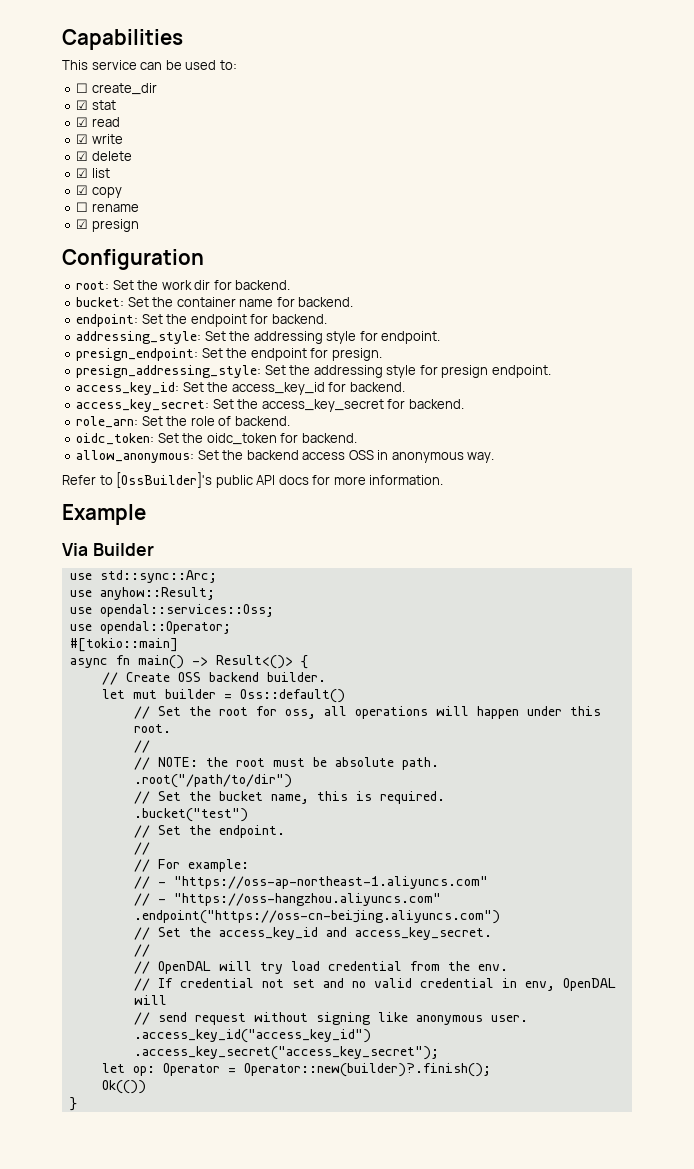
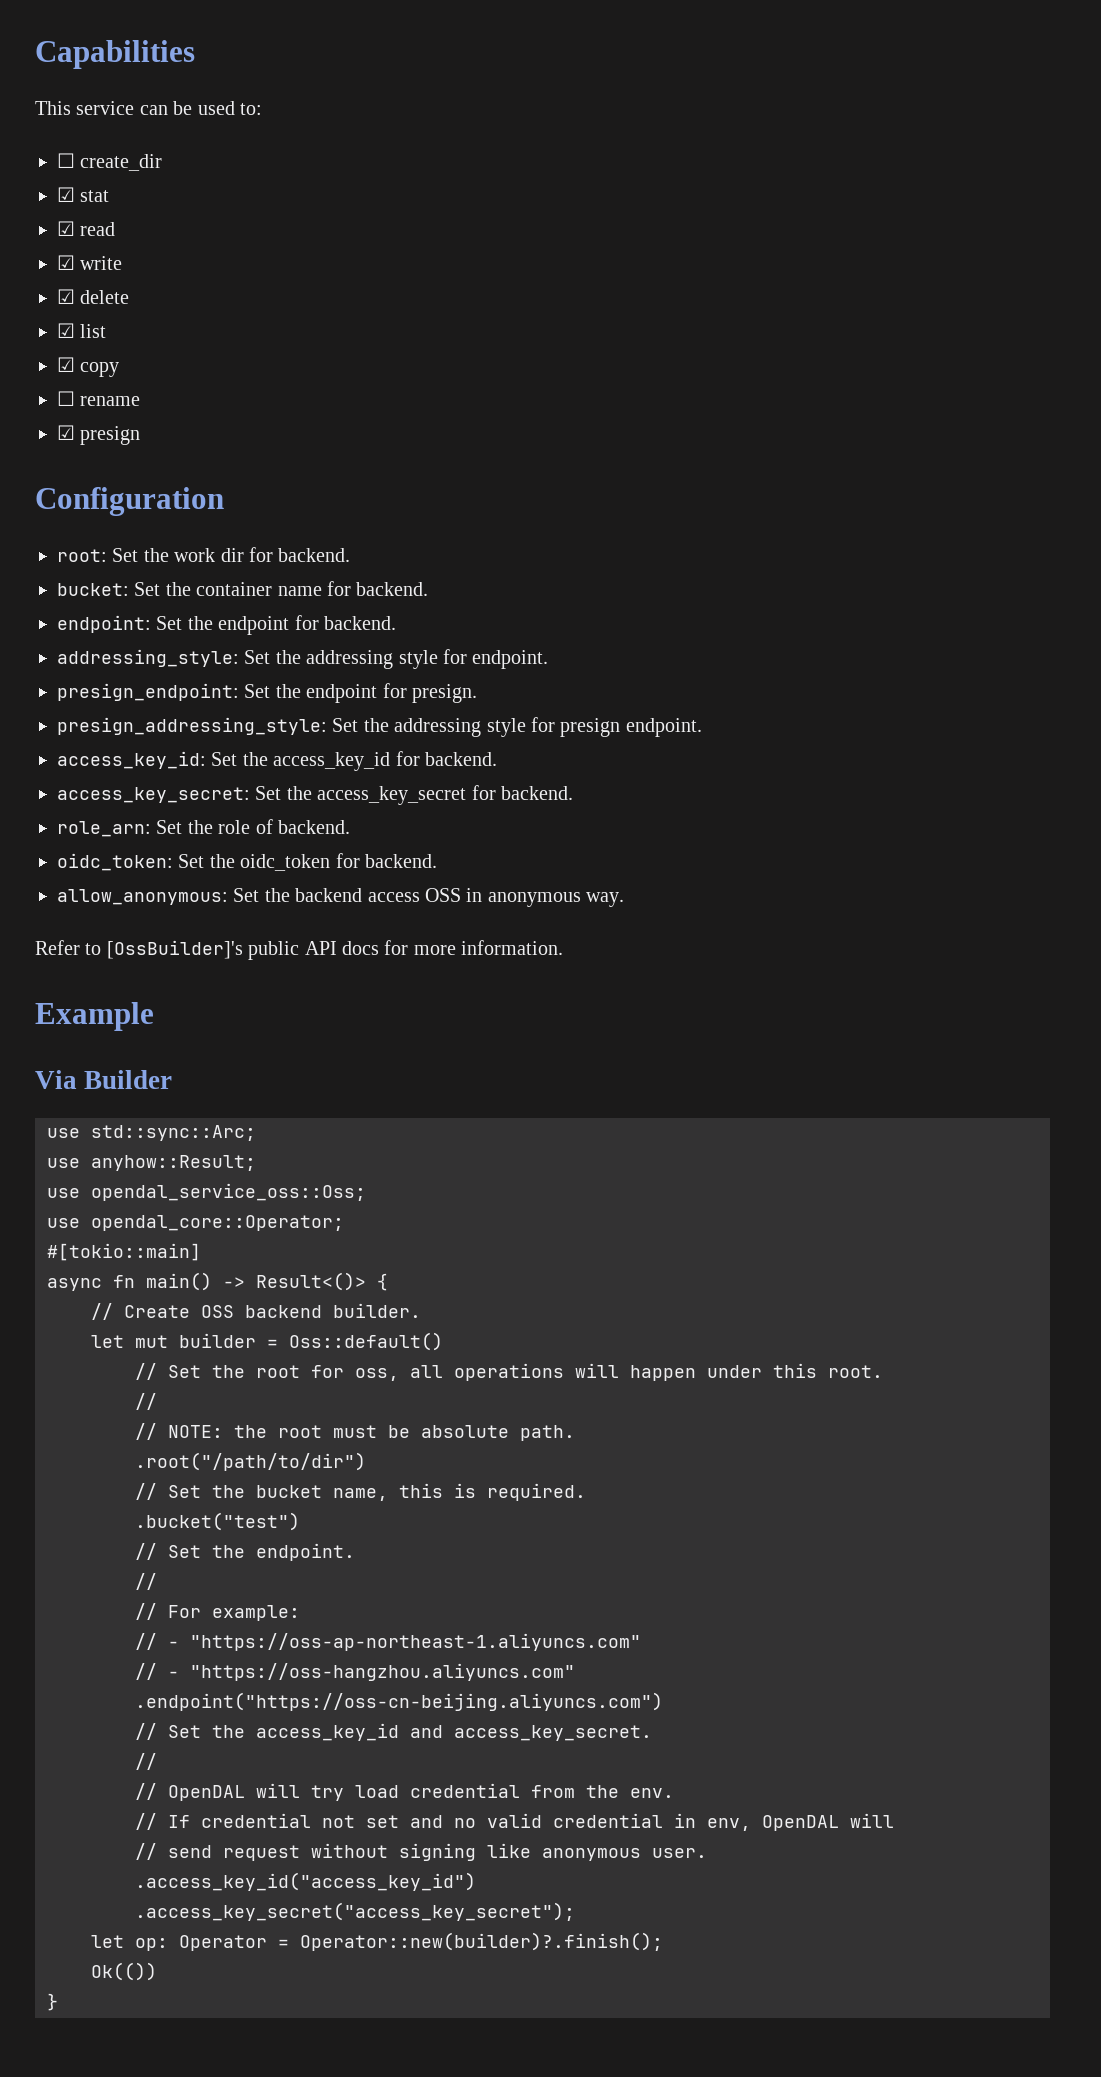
- use opendal::services::Oss;
- use opendal::Operator;
+ use opendal_service_oss::Oss;
+ use opendal_core::Operator;

